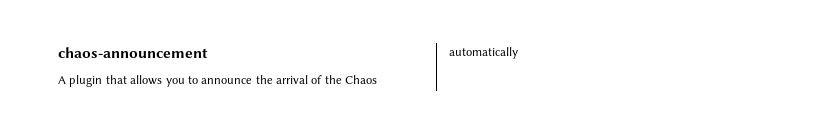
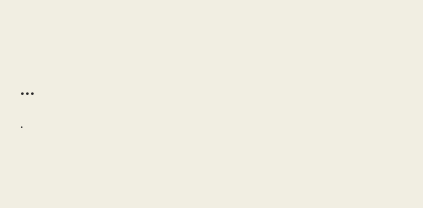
- chaos-announcement
- A plugin that allows you to announce the arrival of the Chaos automatically
+ ...
+ .

